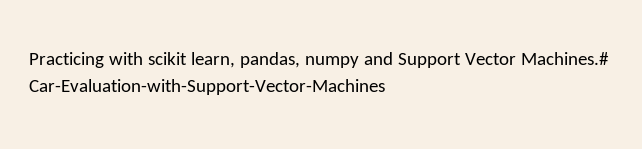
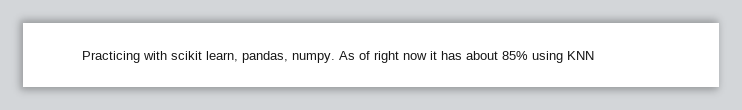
- Practicing with scikit learn, pandas, numpy and Support Vector Machines.# Car-Evaluation-with-Support-Vector-Machines
+ Practicing with scikit learn, pandas, numpy. As of right now it has about 85% using KNN

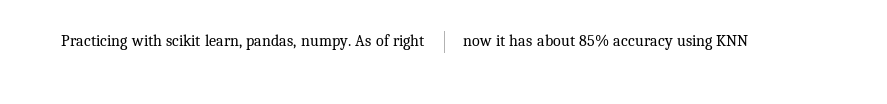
- As of right now it has about 85% using KNN
+ As of right now it has about 85% accuracy using KNN

